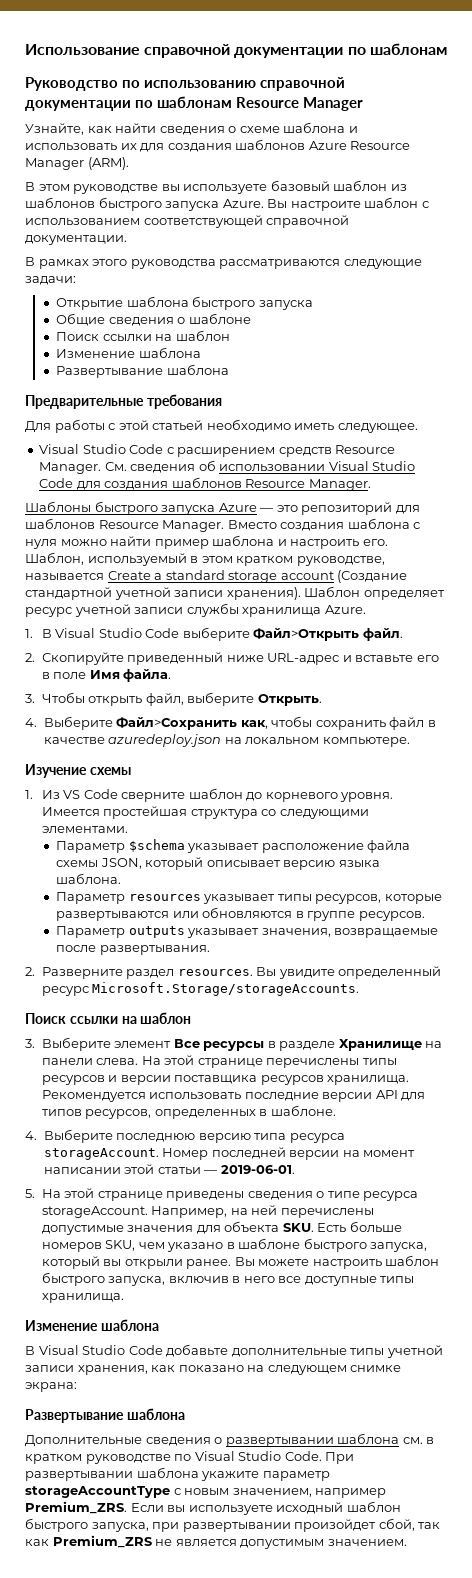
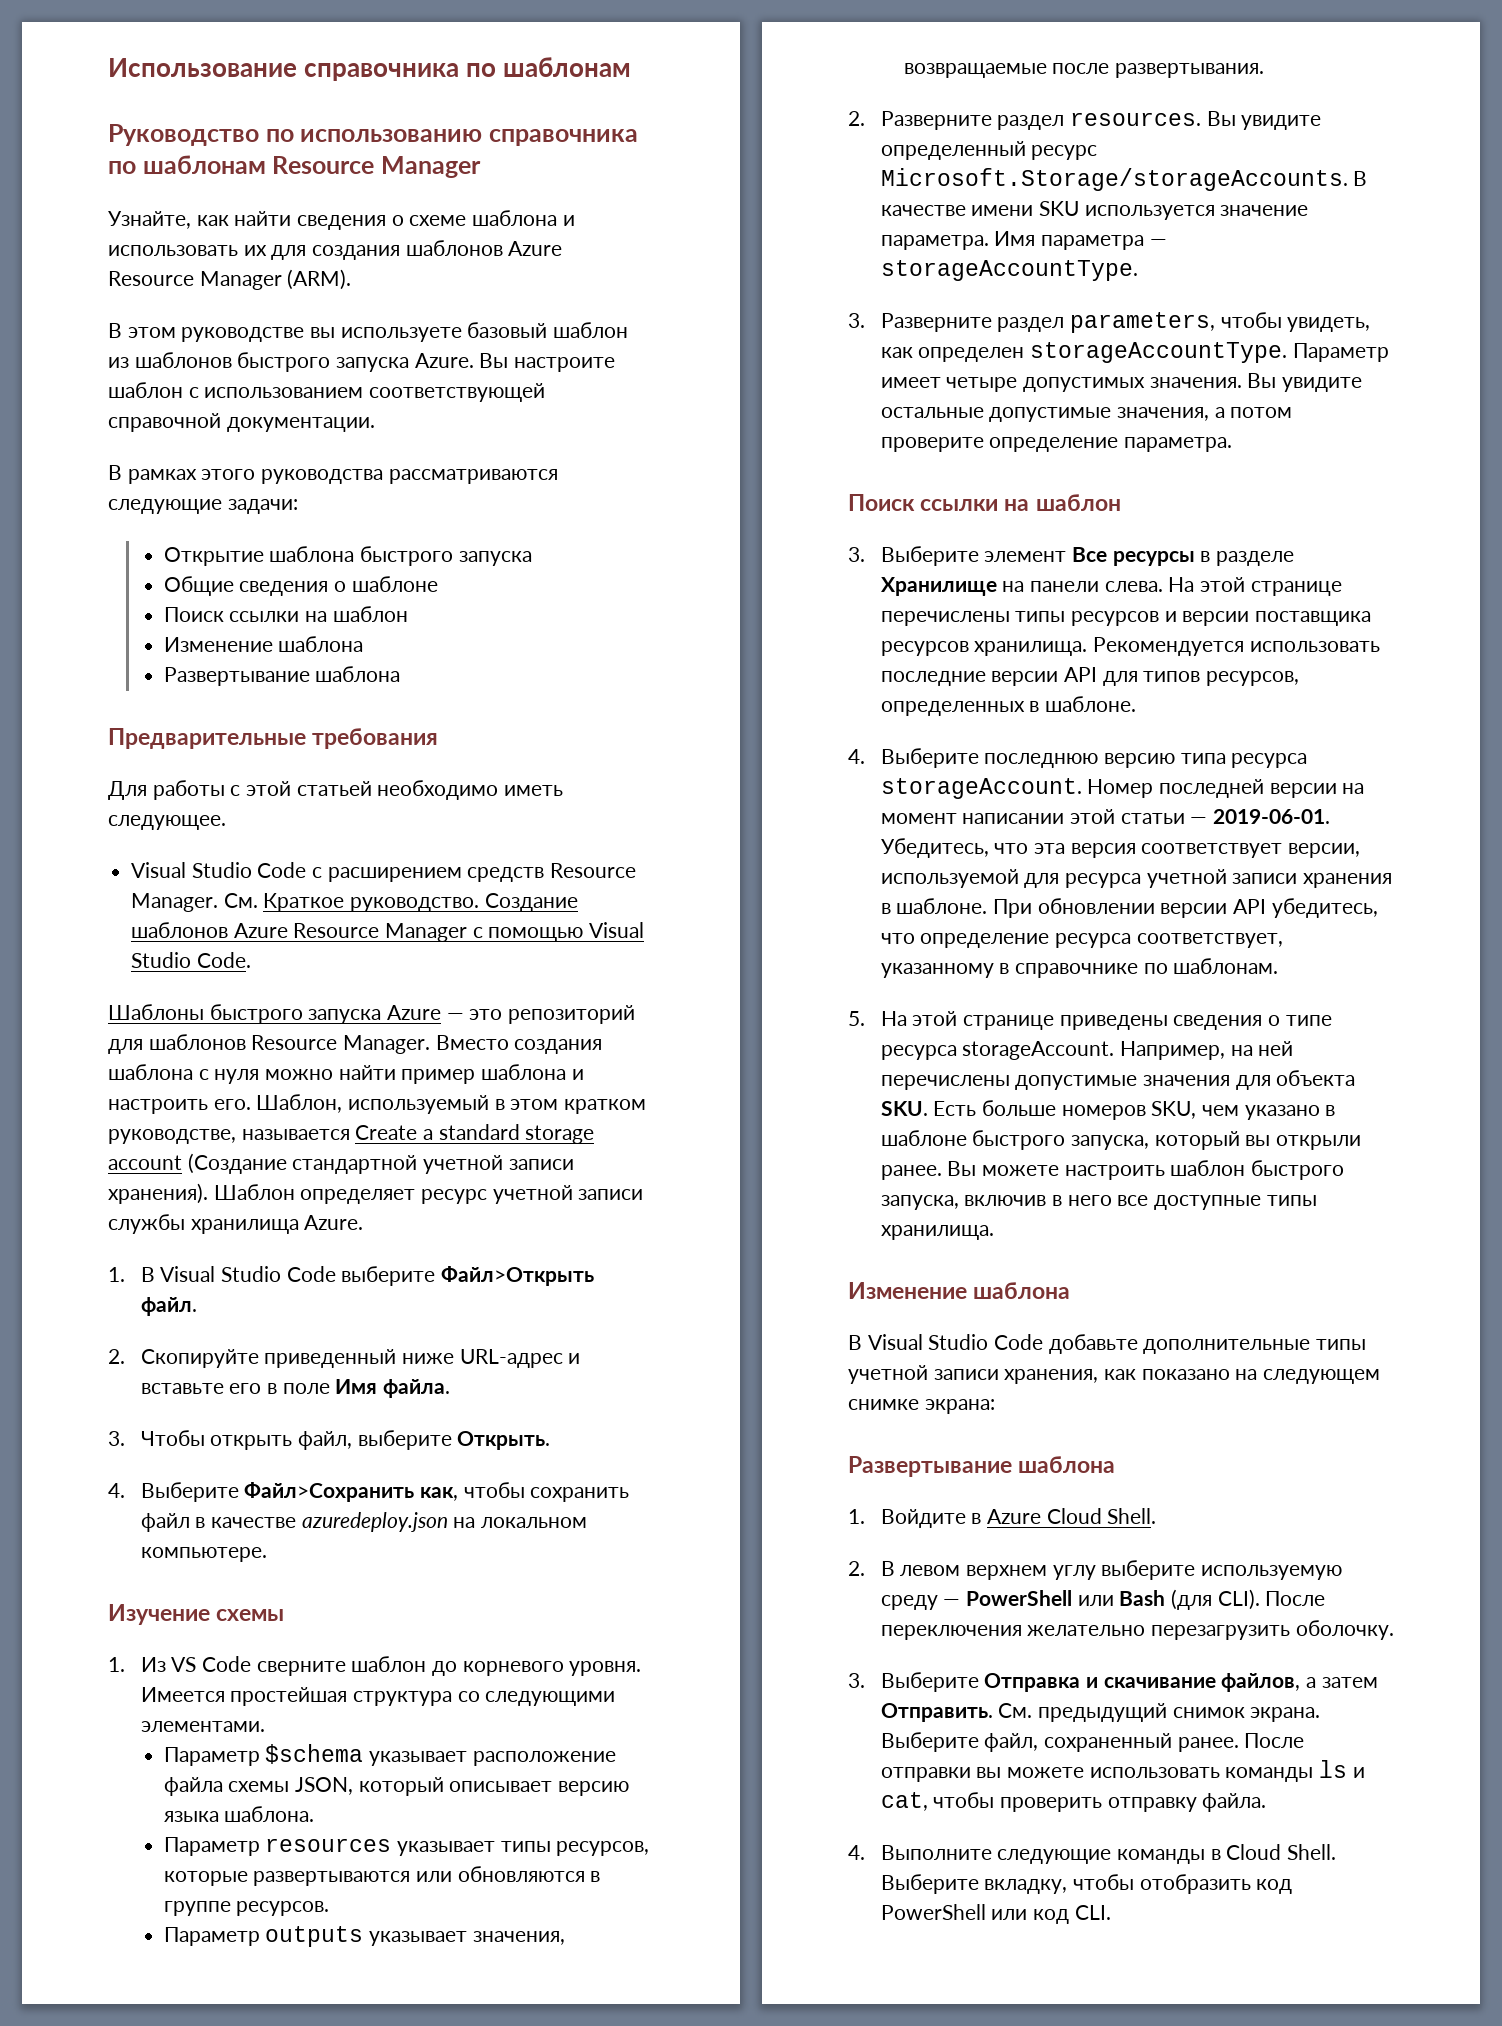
- Использование справочной документации по шаблонам
+ Использование справочника по шаблонам
- Руководство по использованию справочной документации по шаблонам Resource Manager
+ Руководство по использованию справочника по шаблонам Resource Manager
- См. сведения об использовании Visual Studio Code для создания шаблонов Resource Manager.
+ См. Краткое руководство. Создание шаблонов Azure Resource Manager с помощью Visual Studio Code.
- Вы увидите определенный ресурс Microsoft.Storage/storageAccounts.
+ Вы увидите определенный ресурс Microsoft.Storage/storageAccounts. В качестве имени SKU используется значение параметра. Имя параметра — storageAccountType.
+ 3. Разверните раздел parameters, чтобы увидеть, как определен storageAccountType. Параметр имеет четыре допустимых значения. Вы увидите остальные допустимые значения, а потом проверите определение параметра.
+ Убедитесь, что эта версия соответствует версии, используемой для ресурса учетной записи хранения в шаблоне. При обновлении версии API убедитесь, что определение ресурса соответствует, указанному в справочнике по шаблонам.
- Дополнительные сведения о развертывании шаблона см. в кратком руководстве по Visual Studio Code. При развертывании шаблона укажите параметр storageAccountType с новым значением, например Premium_ZRS. Если вы используете исходный шаблон быстрого запуска, при развертывании произойдет сбой, так как Premium_ZRS не является допустимым значением.
+ 1. Войдите в Azure Cloud Shell.
+ 2. В левом верхнем углу выберите используемую среду — PowerShell или Bash (для CLI). После переключения желательно перезагрузить оболочку.
+ 3. Выберите Отправка и скачивание файлов, а затем Отправить. См. предыдущий снимок экрана. Выберите файл, сохраненный ранее. После отправки вы можете использовать команды ls и cat, чтобы проверить отправку файла.
+ 4. Выполните следующие команды в Cloud Shell. Выберите вкладку, чтобы отобразить код PowerShell или код CLI.

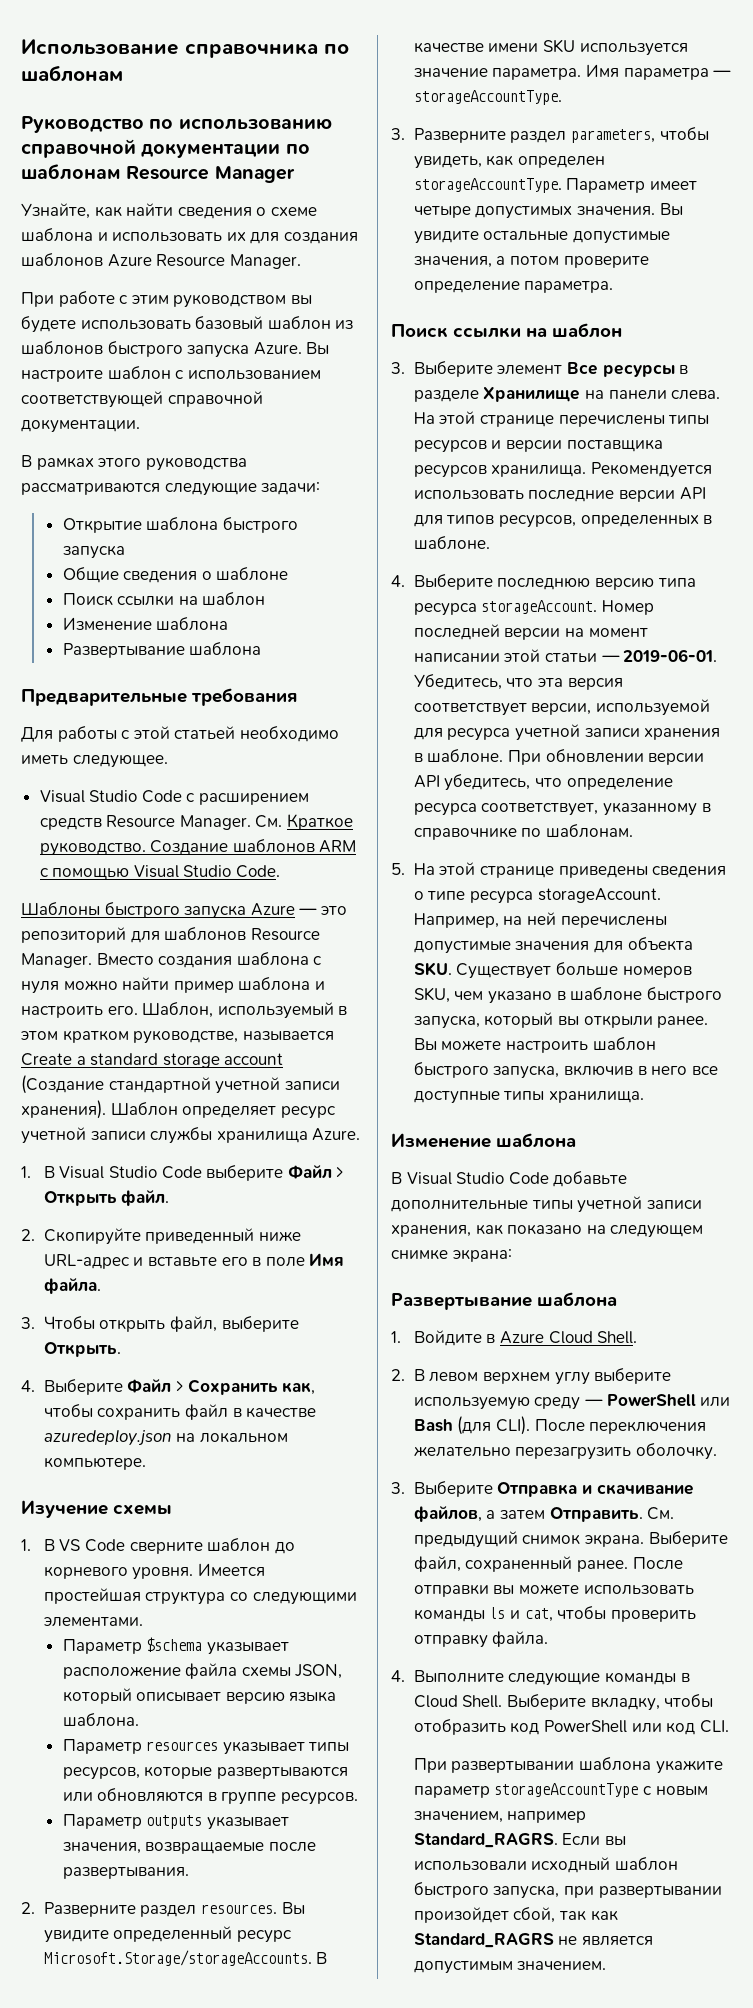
- Руководство по использованию справочника по шаблонам Resource Manager
+ Руководство по использованию справочной документации по шаблонам Resource Manager
- Узнайте, как найти сведения о схеме шаблона и использовать их для создания шаблонов Azure Resource Manager (ARM).
- В этом руководстве вы используете базовый шаблон из шаблонов быстрого запуска Azure.
+ Узнайте, как найти сведения о схеме шаблона и использовать их для создания шаблонов Azure Resource Manager.
+ При работе с этим руководством вы будете использовать базовый шаблон из шаблонов быстрого запуска Azure.
- Создание шаблонов Azure Resource Manager с помощью Visual Studio Code.
+ Создание шаблонов ARM с помощью Visual Studio Code.
- 1. В Visual Studio Code выберите Файл>Открыть файл.
+ 1. В Visual Studio Code выберите Файл > Открыть файл.
- 4. Выберите Файл>Сохранить как, чтобы сохранить файл в качестве azuredeploy.json на локальном компьютере.
+ 4. Выберите Файл > Сохранить как, чтобы сохранить файл в качестве azuredeploy.json на локальном компьютере.
- 1. Из VS Code сверните шаблон до корневого уровня.
+ 1. В VS Code сверните шаблон до корневого уровня.
- Например, на ней перечислены допустимые значения для объекта SKU. Есть больше номеров SKU, чем указано в шаблоне быстрого запуска, который вы открыли ранее.
+ Например, на ней перечислены допустимые значения для объекта SKU. Существует больше номеров SKU, чем указано в шаблоне быстрого запуска, который вы открыли ранее.
+ При развертывании шаблона укажите параметр storageAccountType с новым значением, например Standard_RAGRS. Если вы использовали исходный шаблон быстрого запуска, при развертывании произойдет сбой, так как Standard_RAGRS не является допустимым значением.

